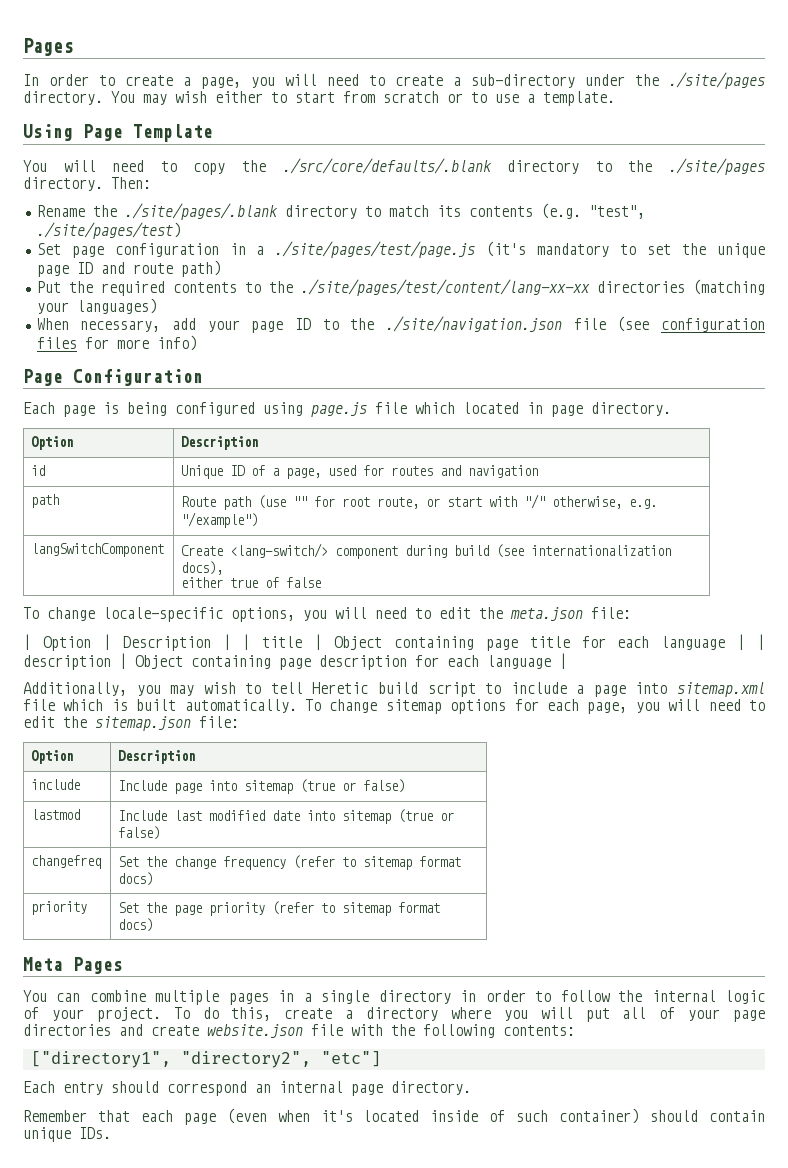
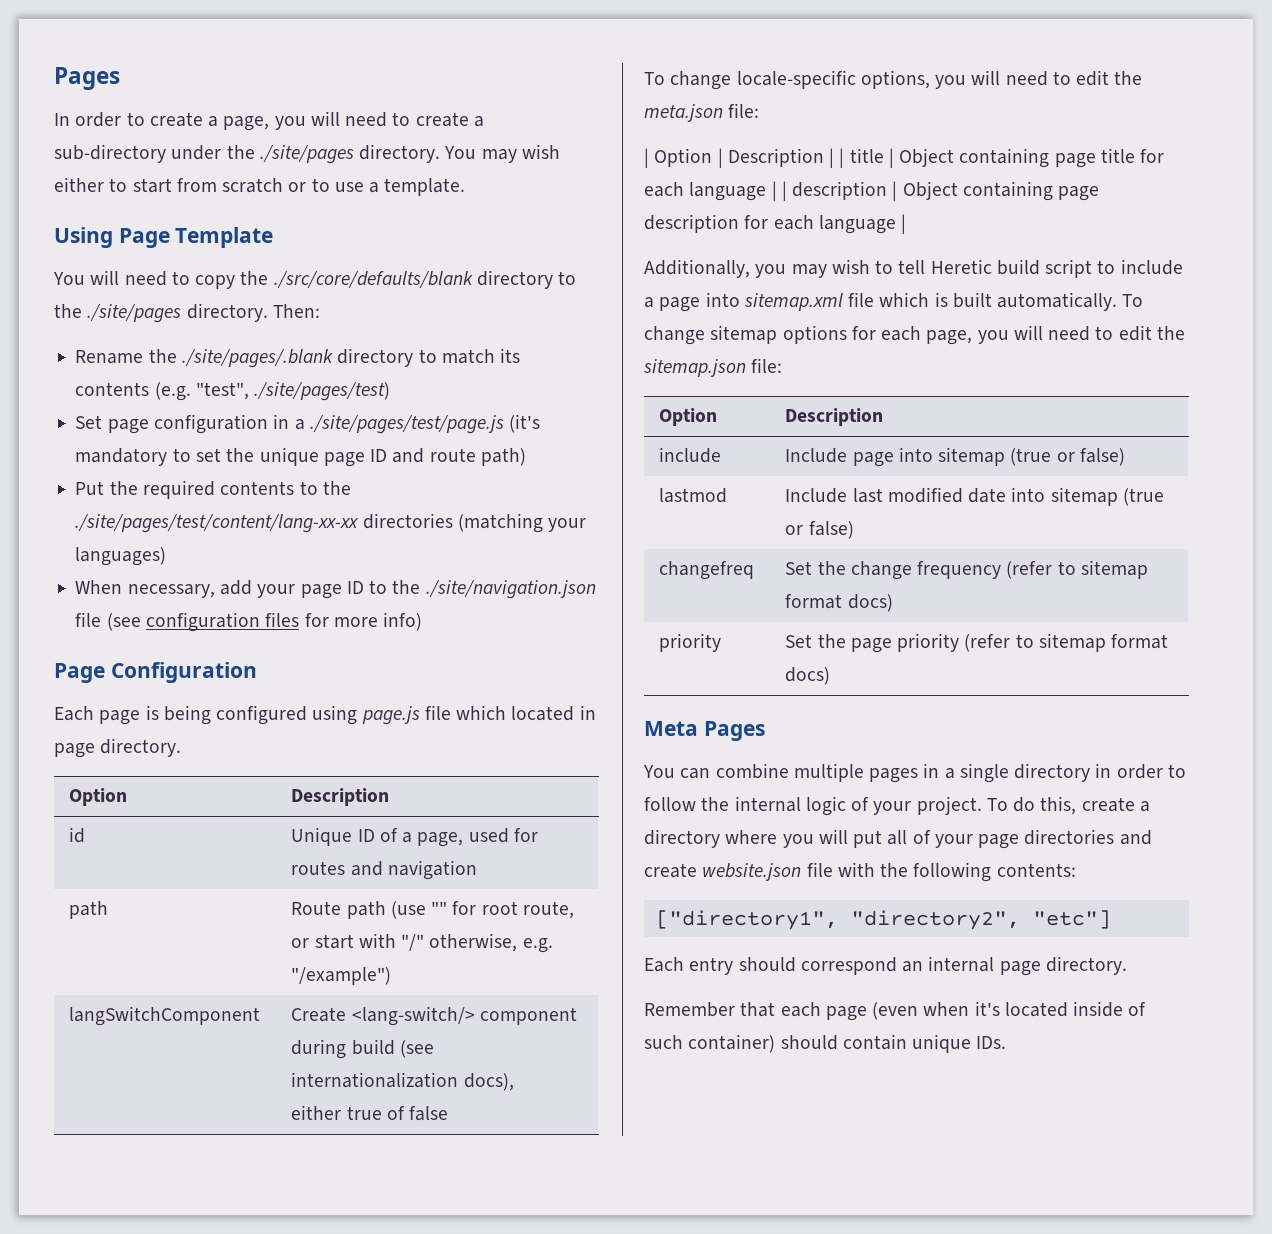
- You will need to copy the ./src/core/defaults/.blank directory to the ./site/pages directory.
+ You will need to copy the ./src/core/defaults/blank directory to the ./site/pages directory.

